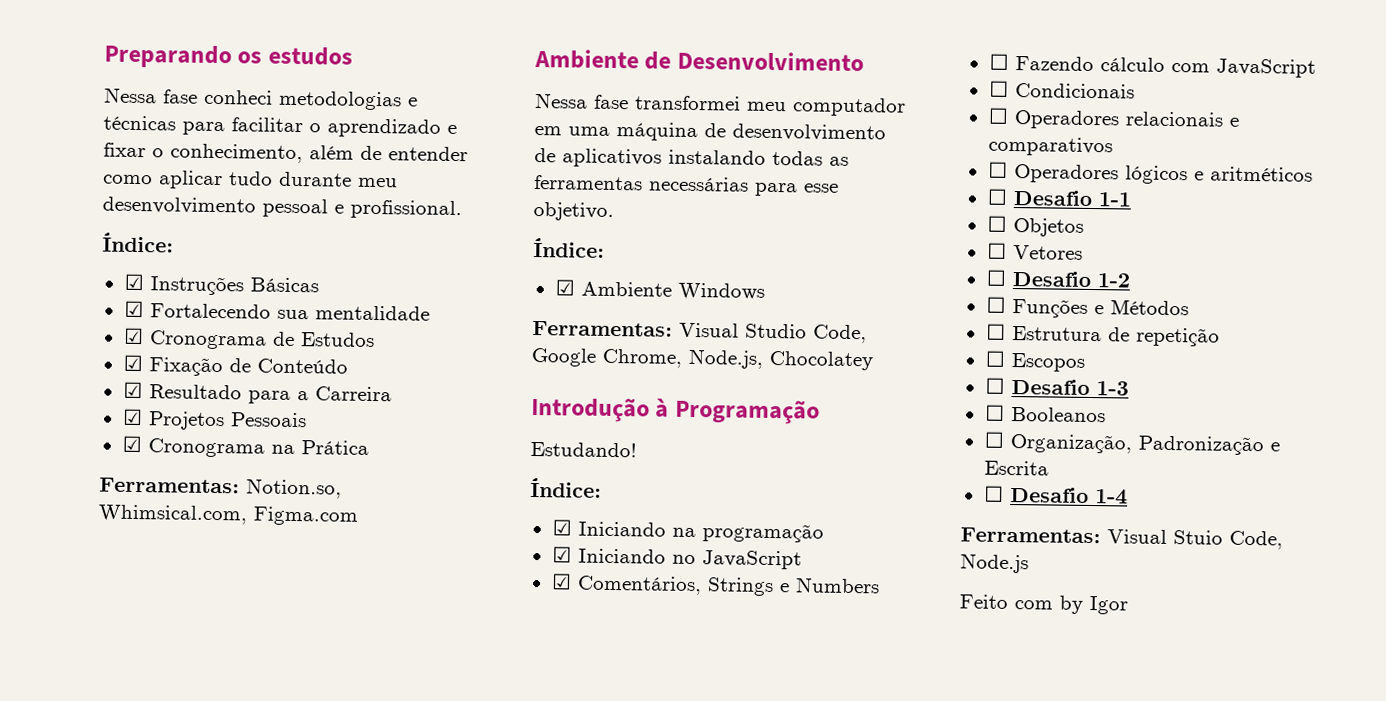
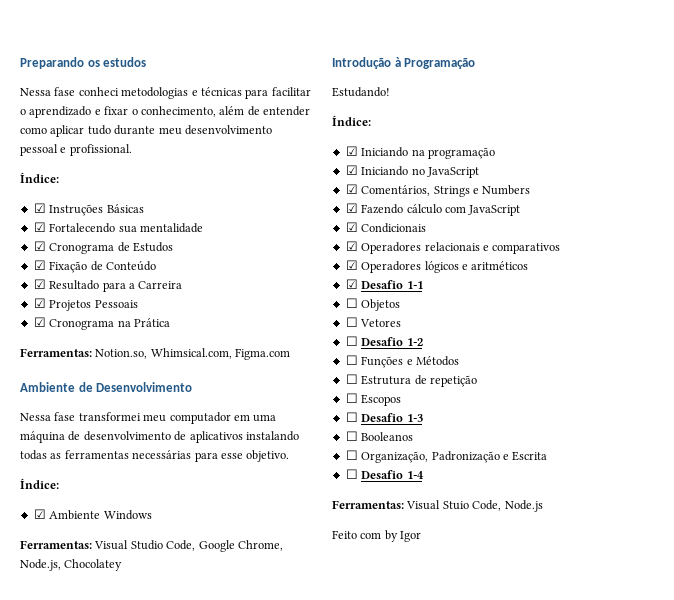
- ☐ Fazendo cálculo com JavaScript
+ ☑ Fazendo cálculo com JavaScript
- ☐ Condicionais
+ ☑ Condicionais
- ☐ Operadores relacionais e comparativos
+ ☑ Operadores relacionais e comparativos
- ☐ Operadores lógicos e aritméticos
+ ☑ Operadores lógicos e aritméticos
- ☐ Desafio 1-1
+ ☑ Desafio 1-1

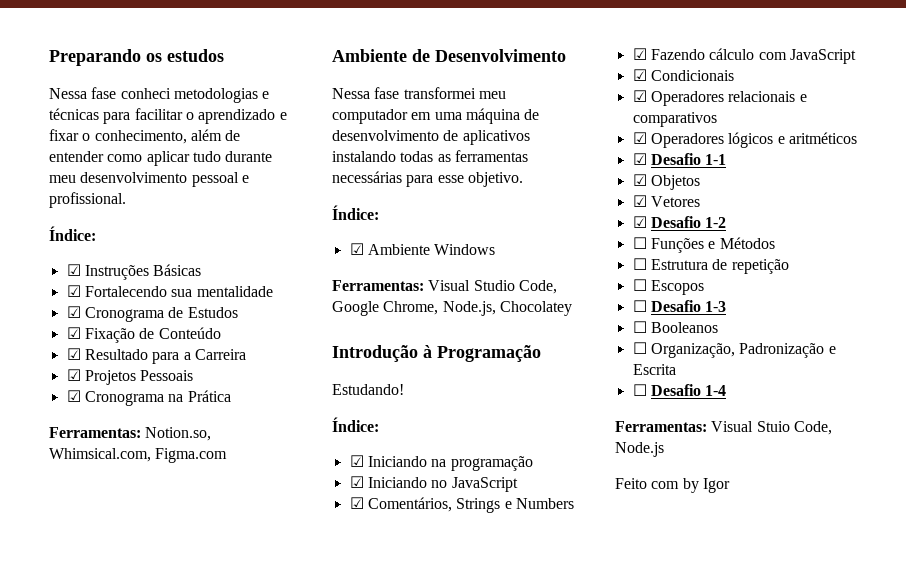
- ☐ Objetos
+ ☑ Objetos
- ☐ Vetores
+ ☑ Vetores
- ☐ Desafio 1-2
+ ☑ Desafio 1-2

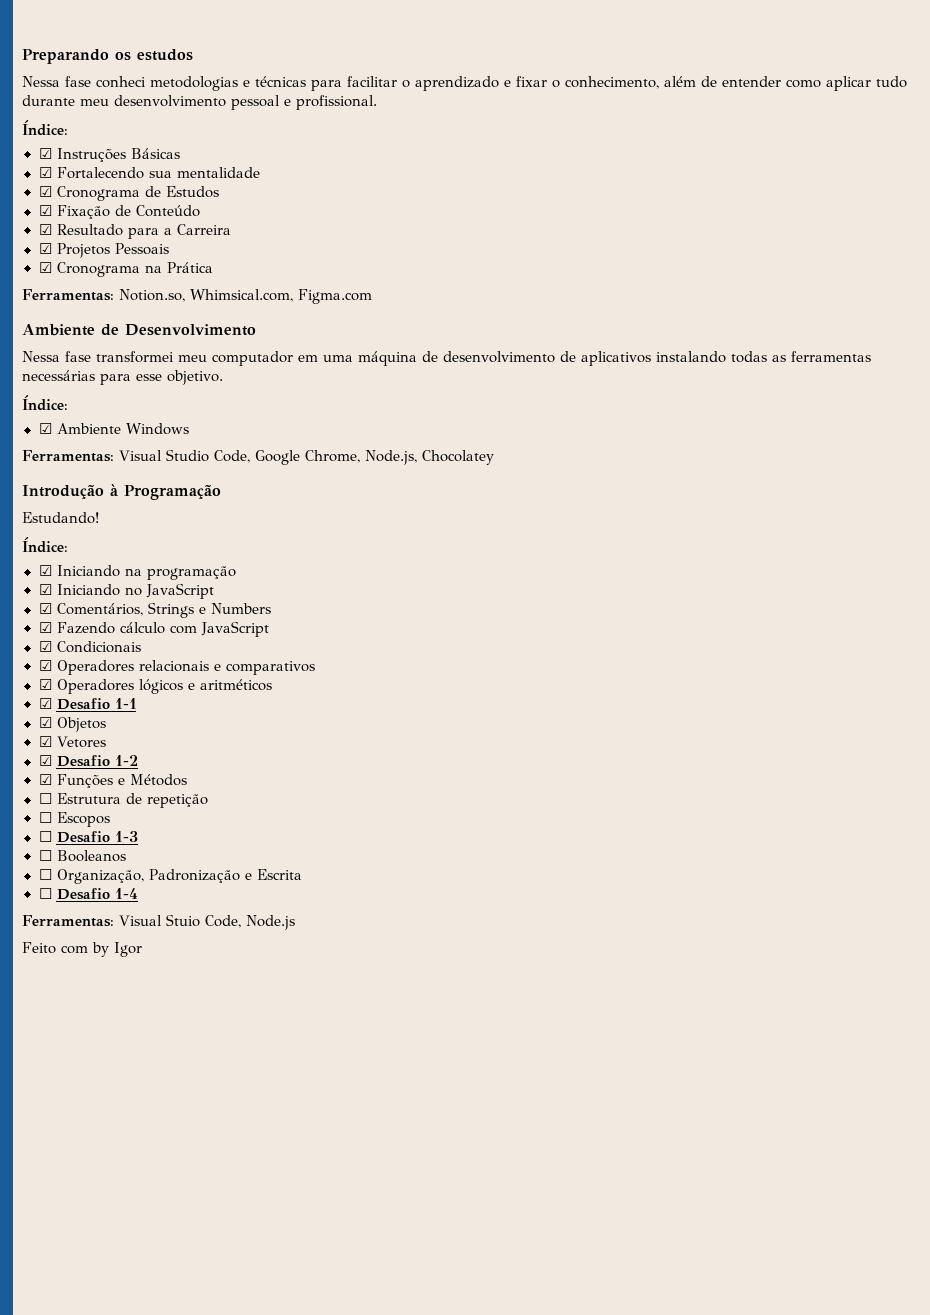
- ☐ Funções e Métodos
+ ☑ Funções e Métodos

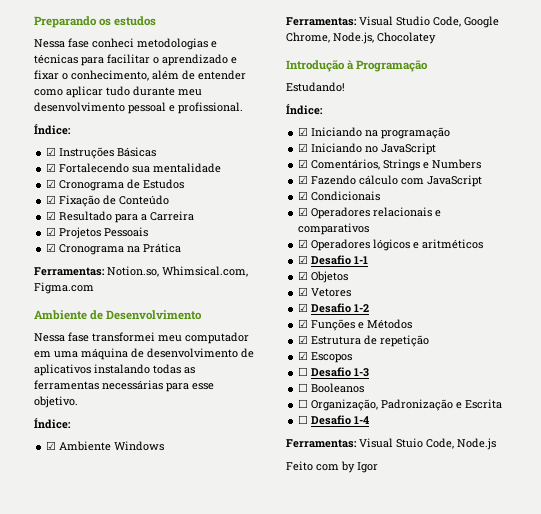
- ☐ Estrutura de repetição
+ ☑ Estrutura de repetição
- ☐ Escopos
+ ☑ Escopos

